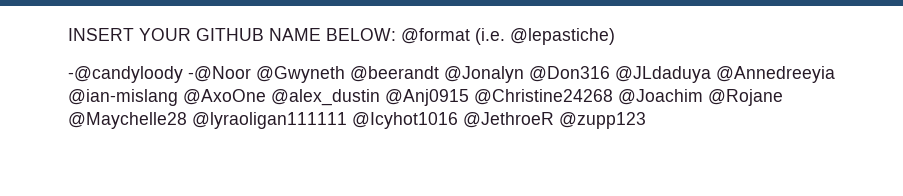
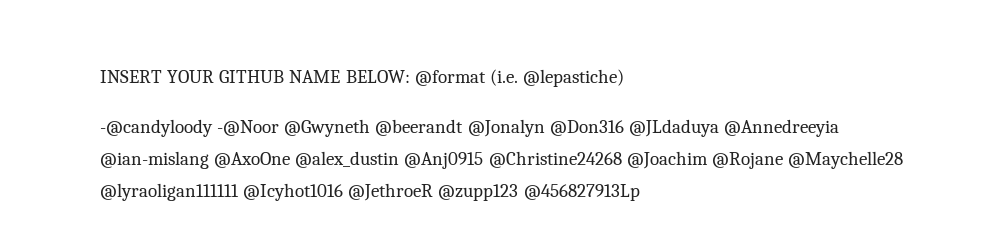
- -@candyloody -@Noor @Gwyneth @beerandt @Jonalyn @Don316 @JLdaduya @Annedreeyia @ian-mislang @AxoOne @alex_dustin @Anj0915 @Christine24268 @Joachim @Rojane @Maychelle28 @lyraoligan111111 @Icyhot1016 @JethroeR @zupp123
+ -@candyloody -@Noor @Gwyneth @beerandt @Jonalyn @Don316 @JLdaduya @Annedreeyia @ian-mislang @AxoOne @alex_dustin @Anj0915 @Christine24268 @Joachim @Rojane @Maychelle28 @lyraoligan111111 @Icyhot1016 @JethroeR @zupp123 @456827913Lp

